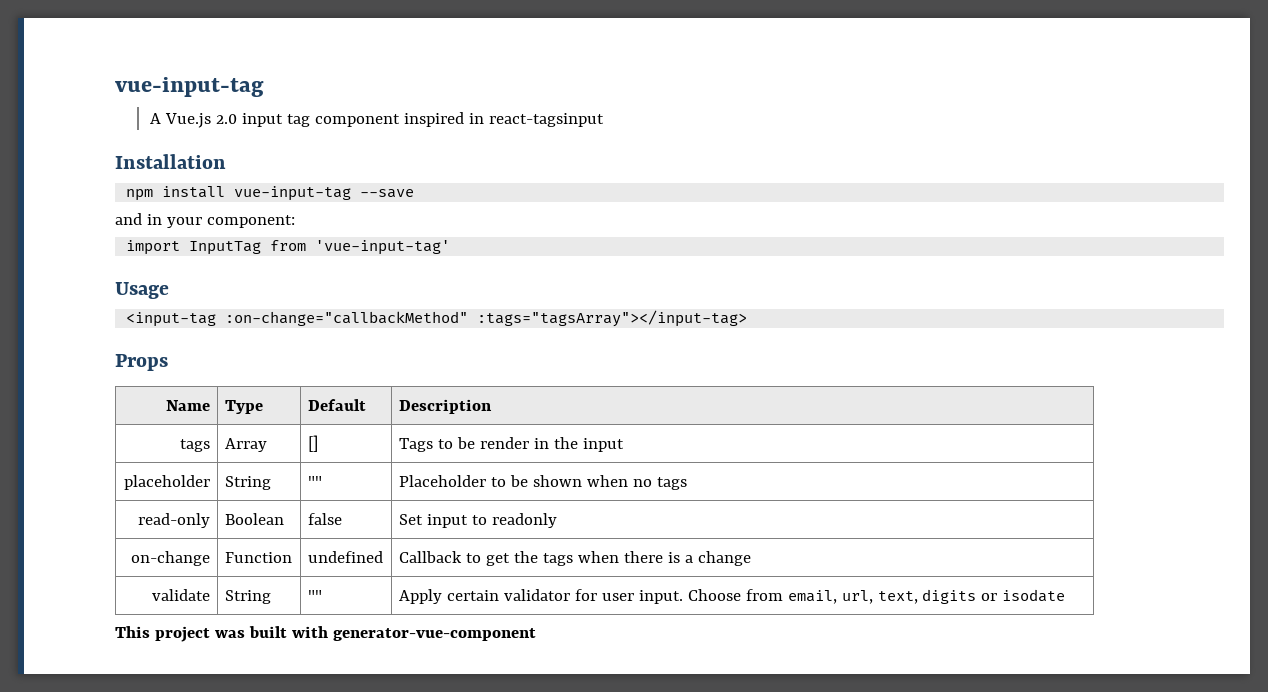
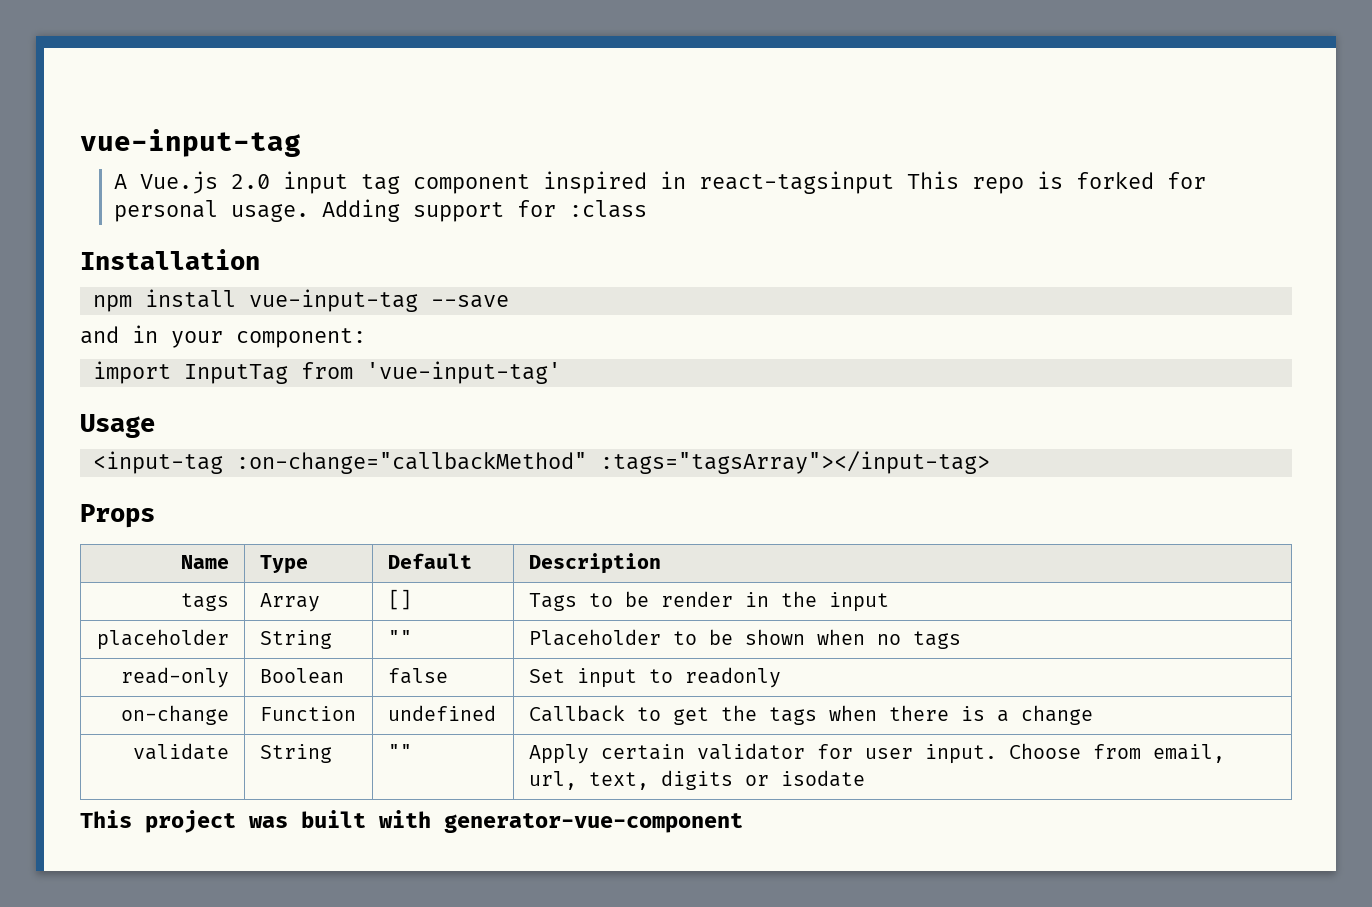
- A Vue.js 2.0 input tag component inspired in react-tagsinput
+ A Vue.js 2.0 input tag component inspired in react-tagsinput This repo is forked for personal usage. Adding support for :class

